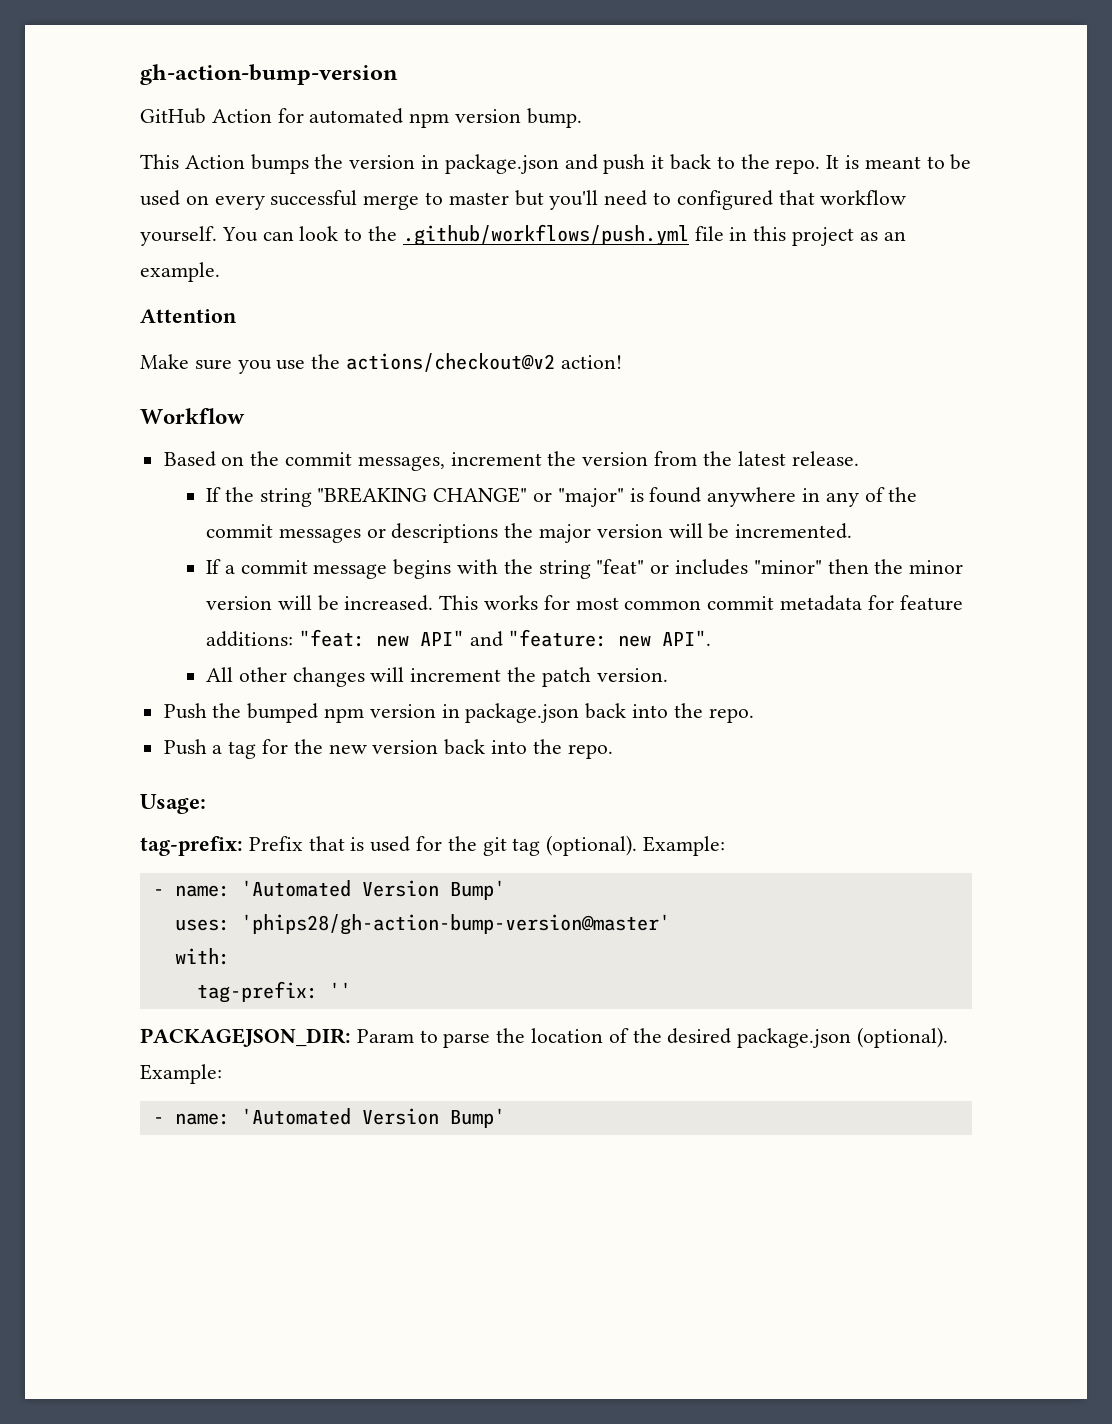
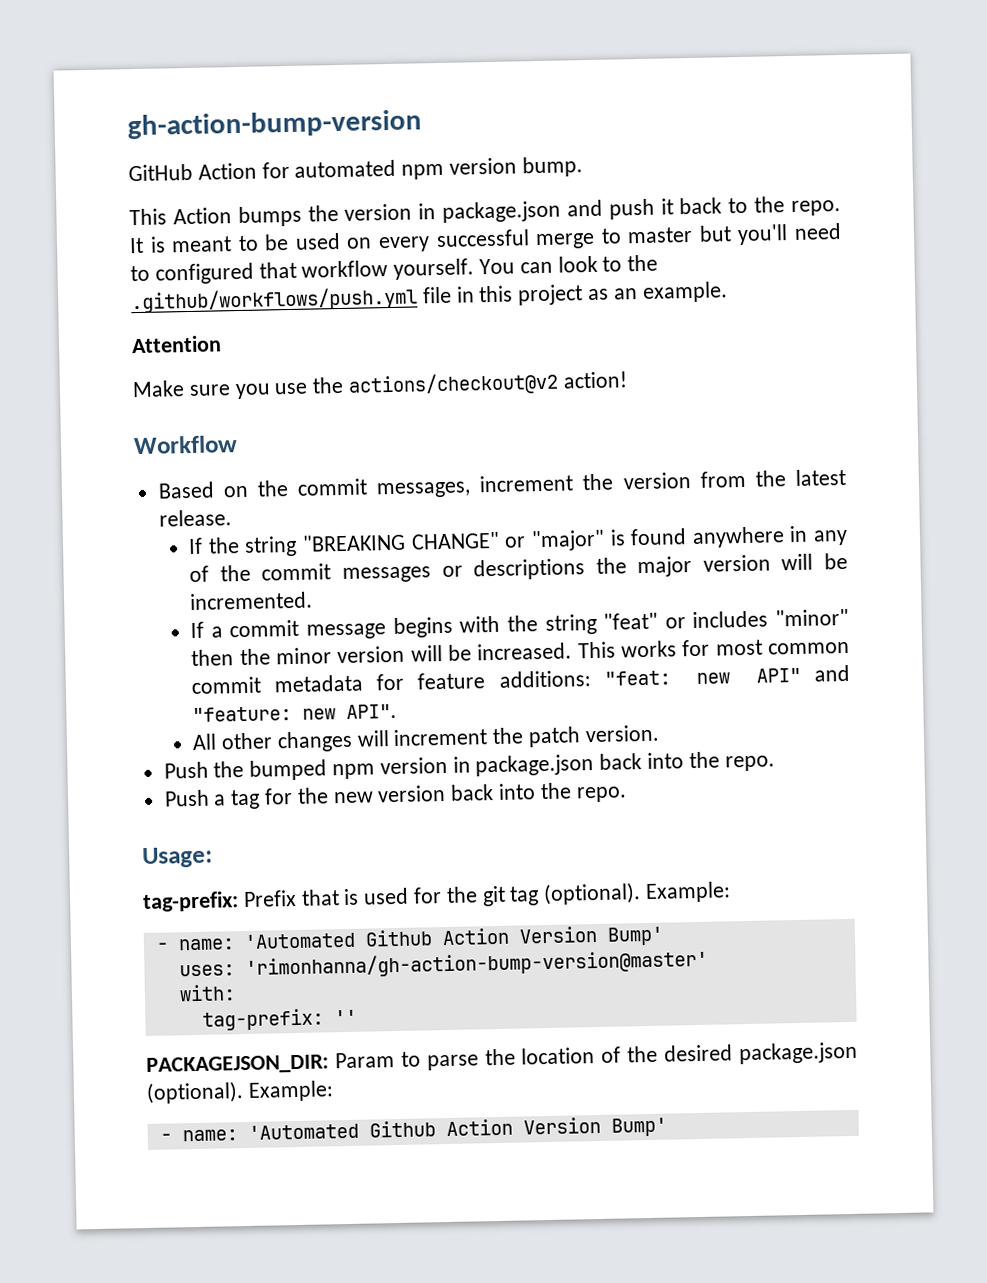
  tag-prefix: Prefix that is used for the git tag (optional). Example:
- - name: 'Automated Version Bump'
+ - name: 'Automated Github Action Version Bump'
- uses: 'phips28/gh-action-bump-version@master'
+ uses: 'rimonhanna/gh-action-bump-version@master'
  PACKAGEJSON_DIR: Param to parse the location of the desired package.json (optional). Example:
- - name: 'Automated Version Bump'
+ - name: 'Automated Github Action Version Bump'

